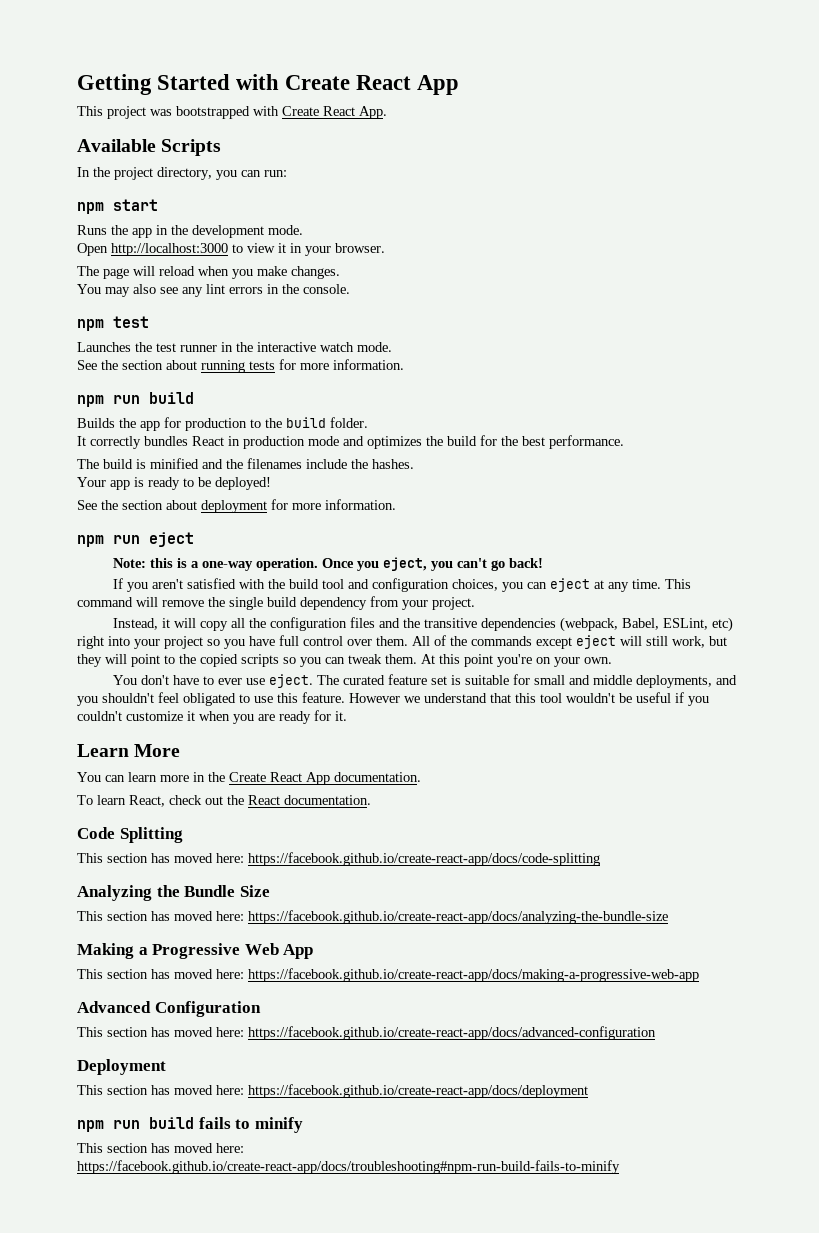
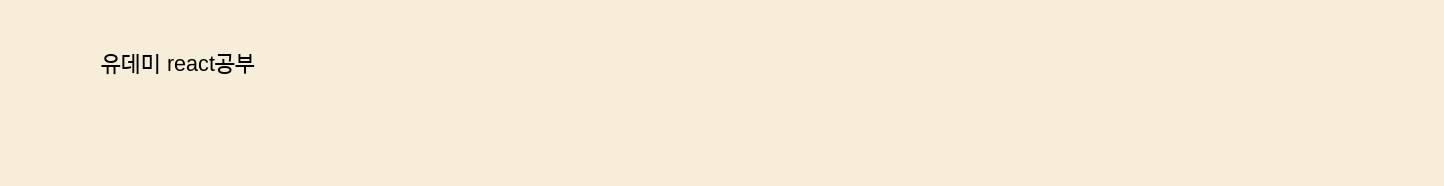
- Getting Started with Create React App
- This project was bootstrapped with Create React App.
- Available Scripts
- In the project directory, you can run:
- npm start
- Runs the app in the development mode.
- Open http://localhost:3000 to view it in your browser.
- The page will reload when you make changes.
- You may also see any lint errors in the console.
- npm test
- Launches the test runner in the interactive watch mode.
- See the section about running tests for more information.
- npm run build
- Builds the app for production to the build folder.
- It correctly bundles React in production mode and optimizes the build for the best performance.
- The build is minified and the filenames include the hashes.
- Your app is ready to be deployed!
- See the section about deployment for more information.
- npm run eject
- Note: this is a one-way operation. Once you eject, you can't go back!
- If you aren't satisfied with the build tool and configuration choices, you can eject at any time. This command will remove the single build dependency from your project.
- Instead, it will copy all the configuration files and the transitive dependencies (webpack, Babel, ESLint, etc) right into your project so you have full control over them. All of the commands except eject will still work, but they will point to the copied scripts so you can tweak them. At this point you're on your own.
- You don't have to ever use eject. The curated feature set is suitable for small and middle deployments, and you shouldn't feel obligated to use this feature. However we understand that this tool wouldn't be useful if you couldn't customize it when you are ready for it.
- Learn More
- You can learn more in the Create React App documentation.
- To learn React, check out the React documentation.
- Code Splitting
- This section has moved here: https://facebook.github.io/create-react-app/docs/code-splitting
- Analyzing the Bundle Size
- This section has moved here: https://facebook.github.io/create-react-app/docs/analyzing-the-bundle-size
- Making a Progressive Web App
- This section has moved here: https://facebook.github.io/create-react-app/docs/making-a-progressive-web-app
- Advanced Configuration
- This section has moved here: https://facebook.github.io/create-react-app/docs/advanced-configuration
- Deployment
- This section has moved here: https://facebook.github.io/create-react-app/docs/deployment
- npm run build fails to minify
- This section has moved here: https://facebook.github.io/create-react-app/docs/troubleshooting#npm-run-build-fails-to-minify
+ 유데미 react공부

